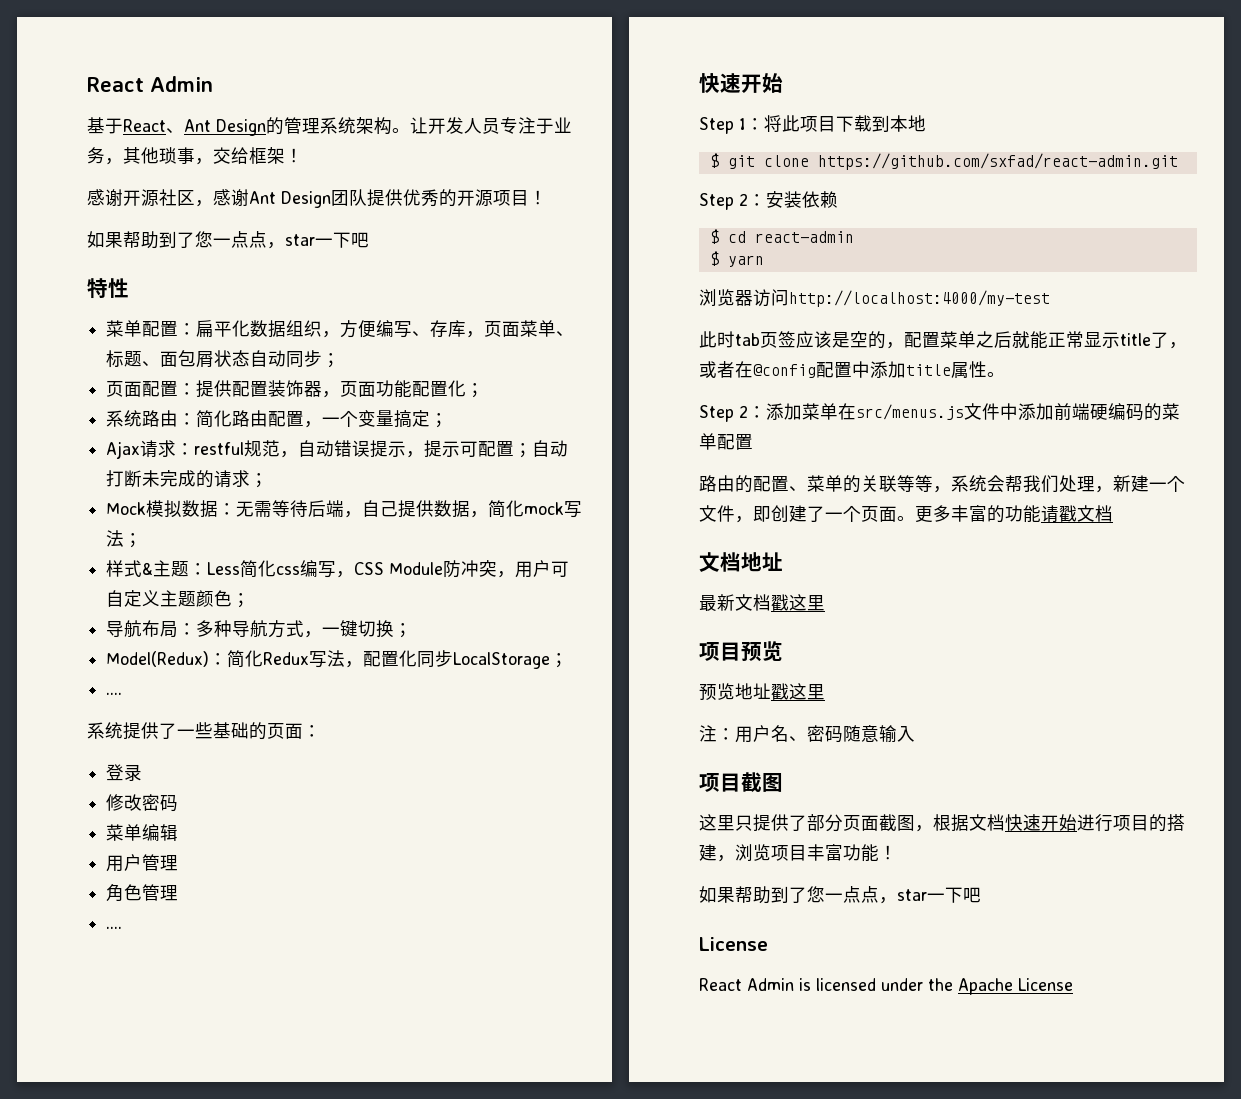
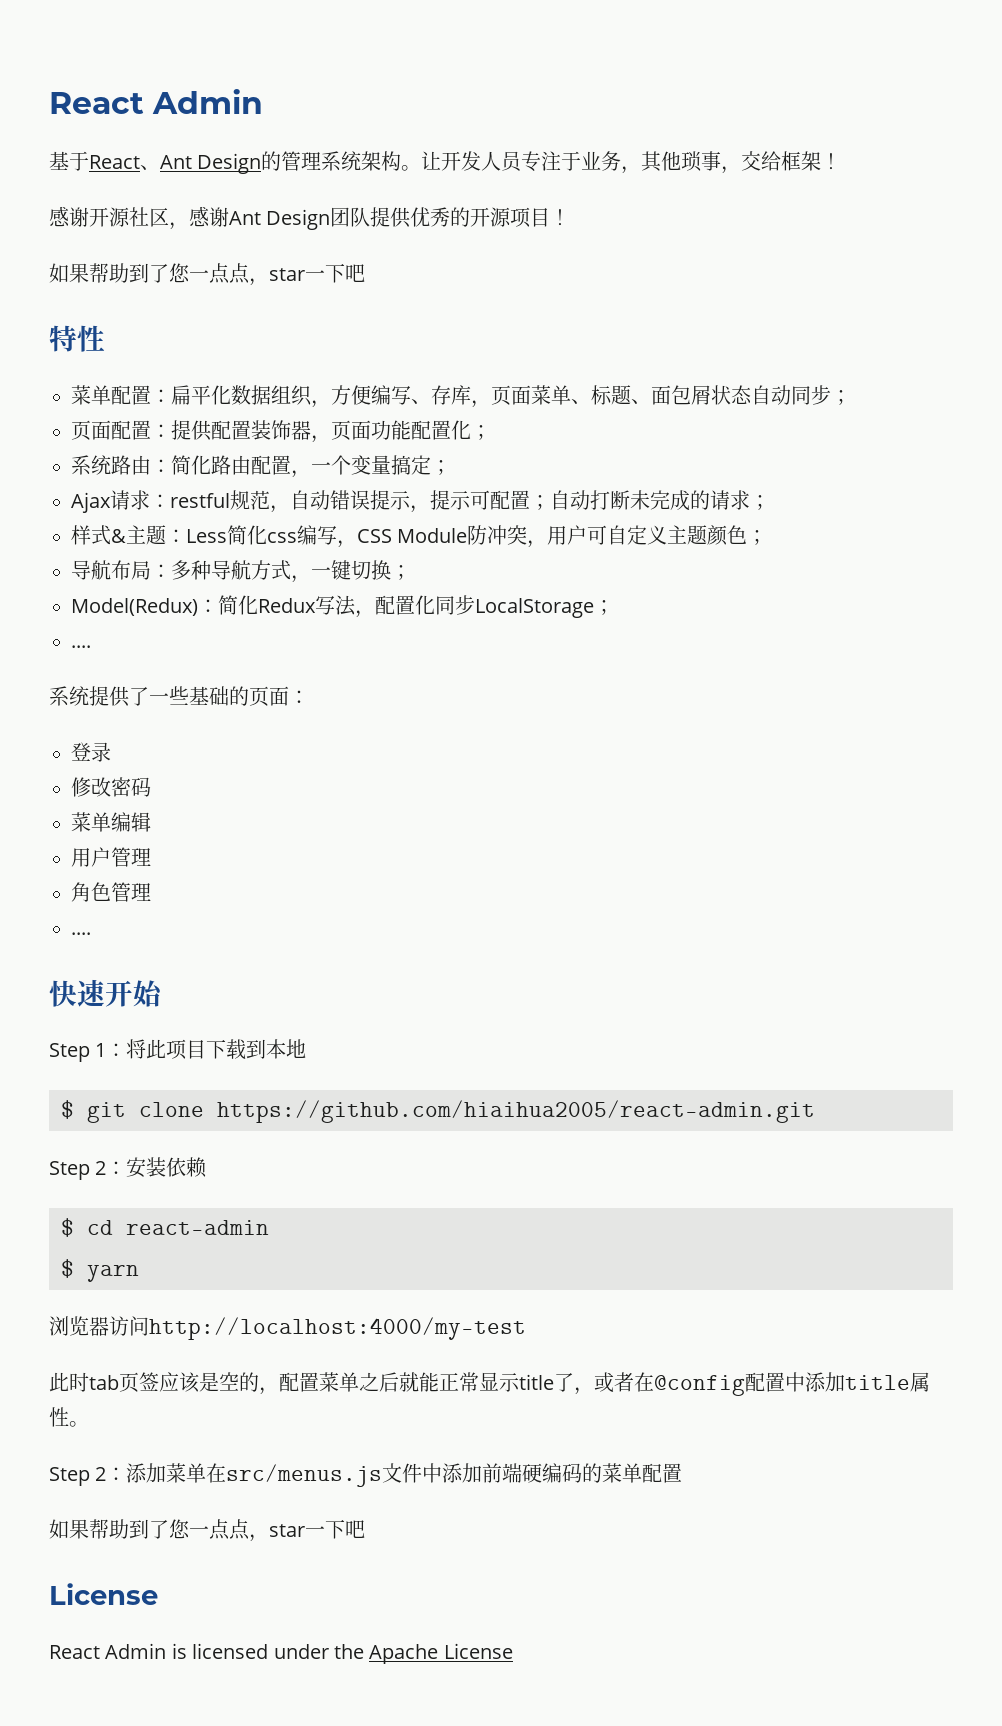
- Mock模拟数据：无需等待后端，自己提供数据，简化mock写法；
- $ git clone https://github.com/sxfad/react-admin.git
+ $ git clone https://github.com/hiaihua2005/react-admin.git
- 路由的配置、菜单的关联等等，系统会帮我们处理，新建一个文件，即创建了一个页面。更多丰富的功能请戳文档
- 文档地址
- 最新文档戳这里
- 项目预览
- 预览地址戳这里
- 注：用户名、密码随意输入
- 项目截图
- 这里只提供了部分页面截图，根据文档快速开始进行项目的搭建，浏览项目丰富功能！

